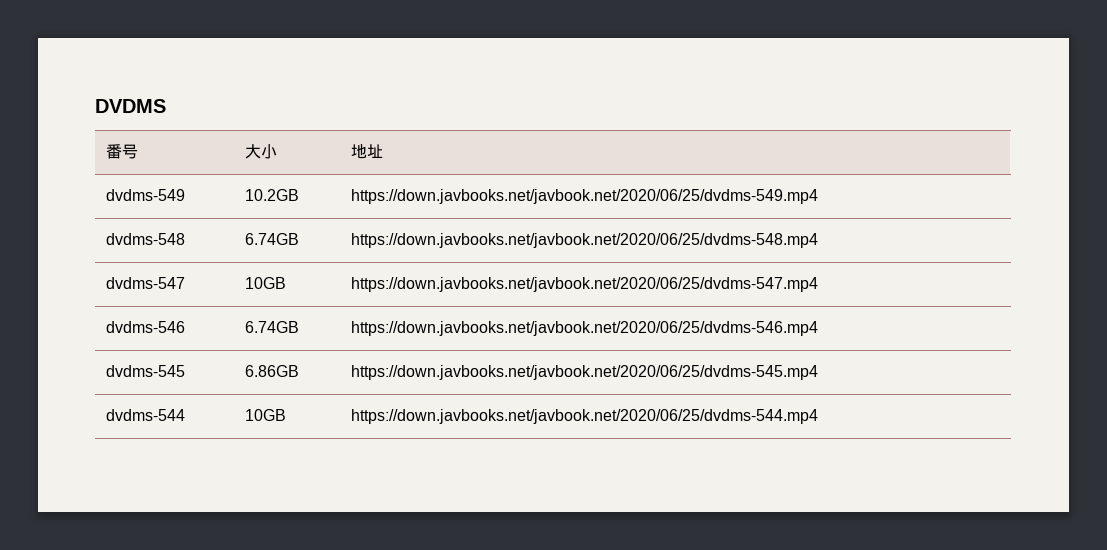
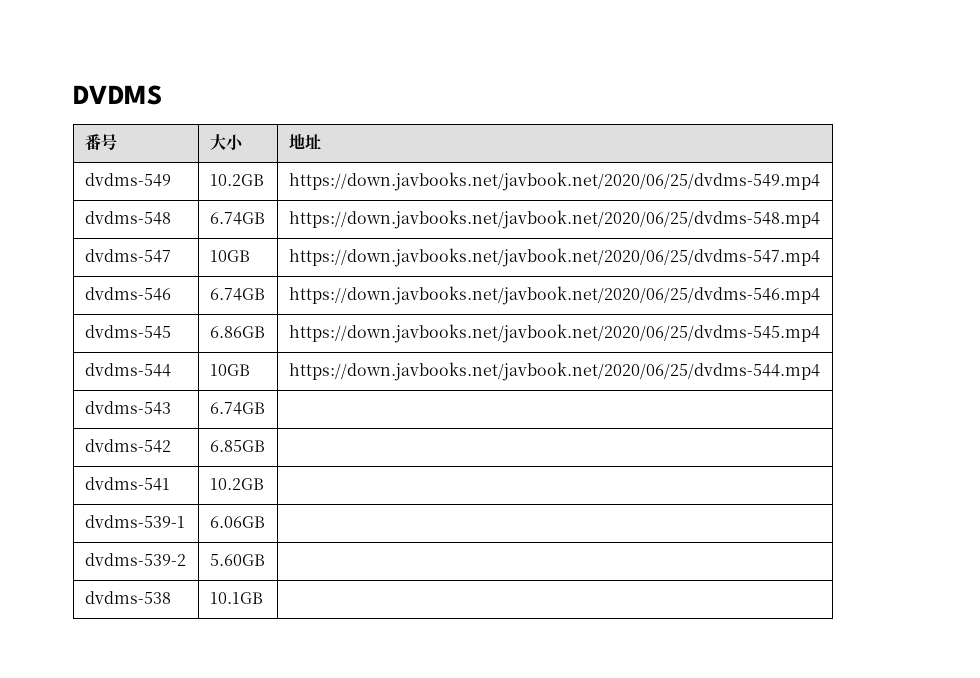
+ dvdms-543 | 6.74GB |
+ dvdms-542 | 6.85GB |
+ dvdms-541 | 10.2GB |
+ dvdms-539-1 | 6.06GB |
+ dvdms-539-2 | 5.60GB |
+ dvdms-538 | 10.1GB |

